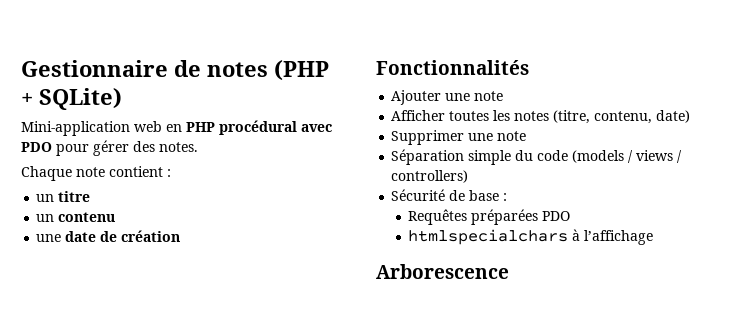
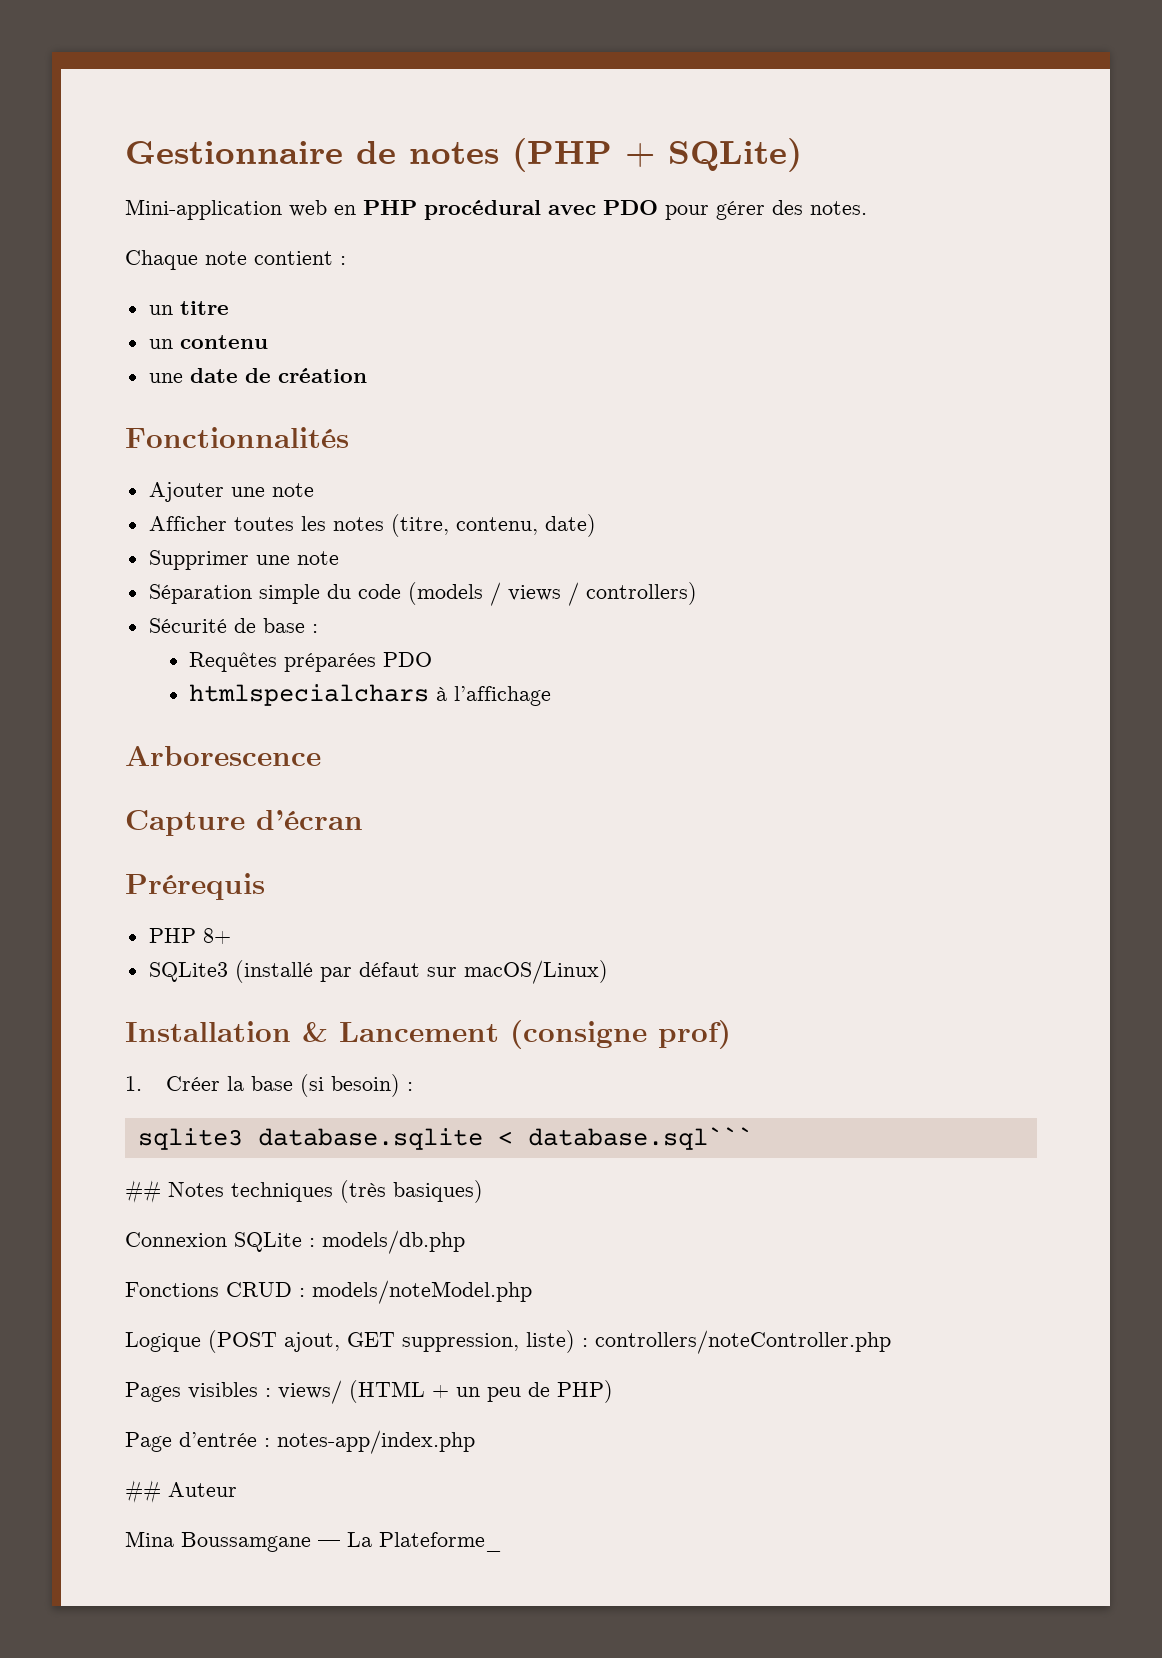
+ Capture d’écran
+ Prérequis
+ PHP 8+
+ SQLite3 (installé par défaut sur macOS/Linux)
+ Installation & Lancement (consigne prof)
+ 1. Créer la base (si besoin) :
+ sqlite3 database.sqlite < database.sql```
+ ## Notes techniques (très basiques)
+ Connexion SQLite : models/db.php
+ Fonctions CRUD : models/noteModel.php
+ Logique (POST ajout, GET suppression, liste) : controllers/noteController.php
+ Pages visibles : views/ (HTML + un peu de PHP)
+ Page d’entrée : notes-app/index.php
+ ## Auteur
+ Mina Boussamgane — La Plateforme_

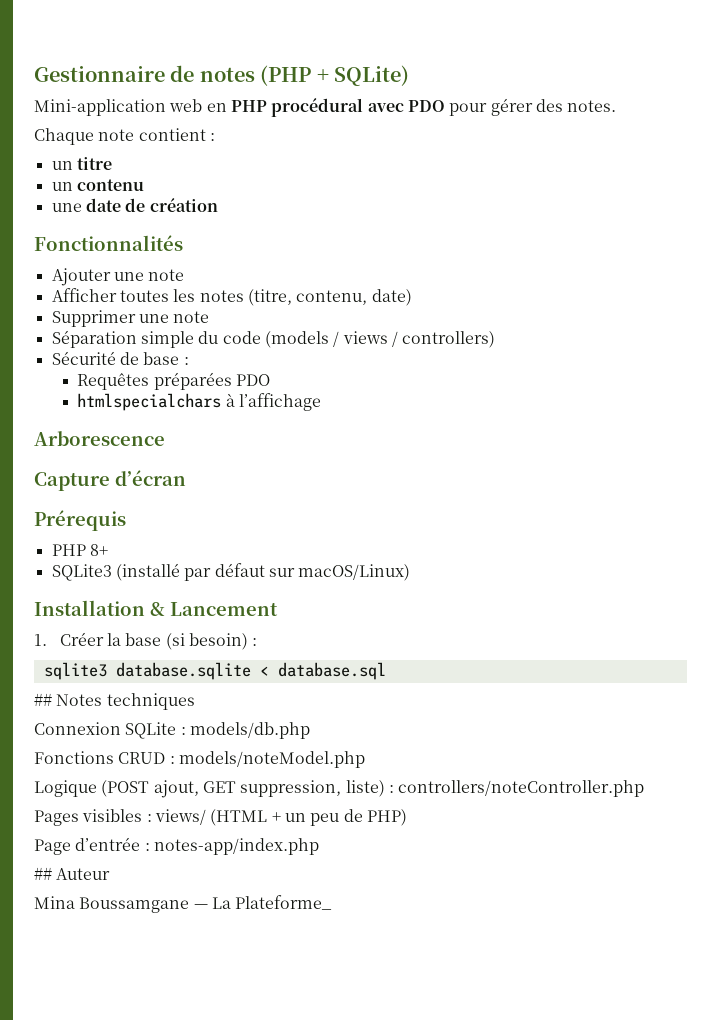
- Installation & Lancement (consigne prof)
+ Installation & Lancement
- sqlite3 database.sqlite < database.sql```
+ sqlite3 database.sqlite < database.sql
- ## Notes techniques (très basiques)
+ ## Notes techniques

